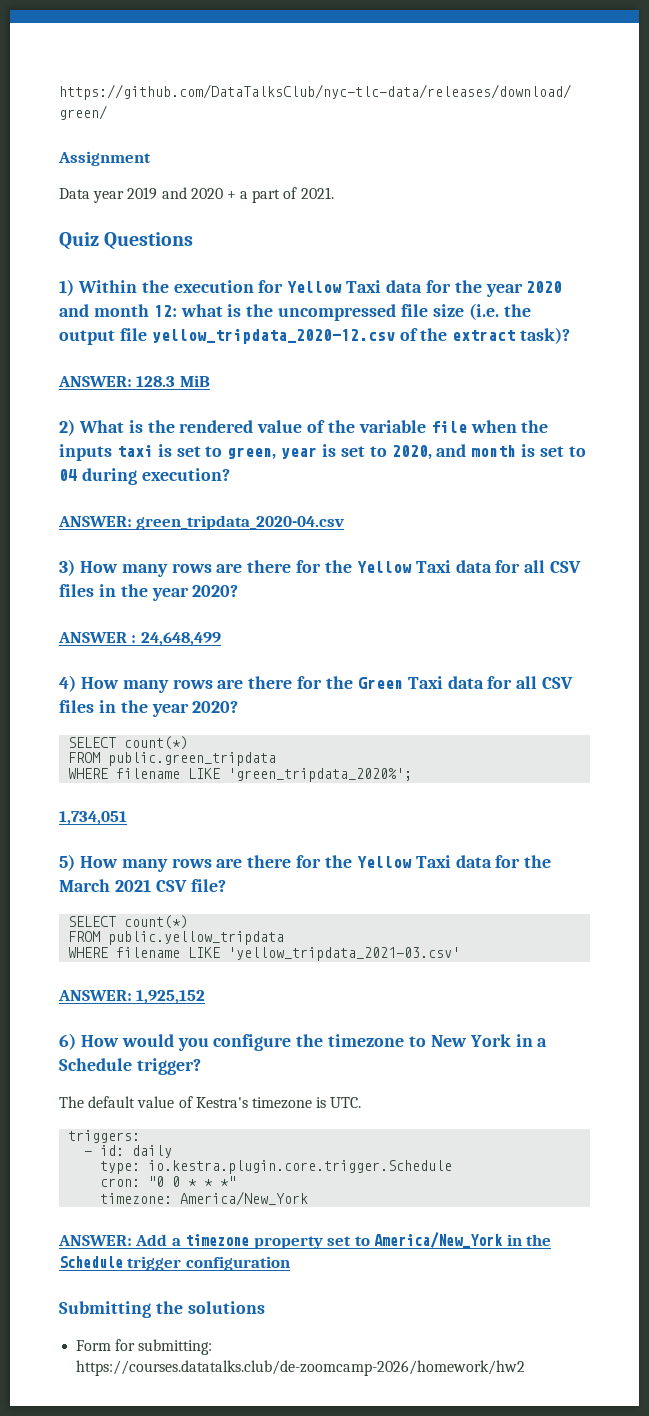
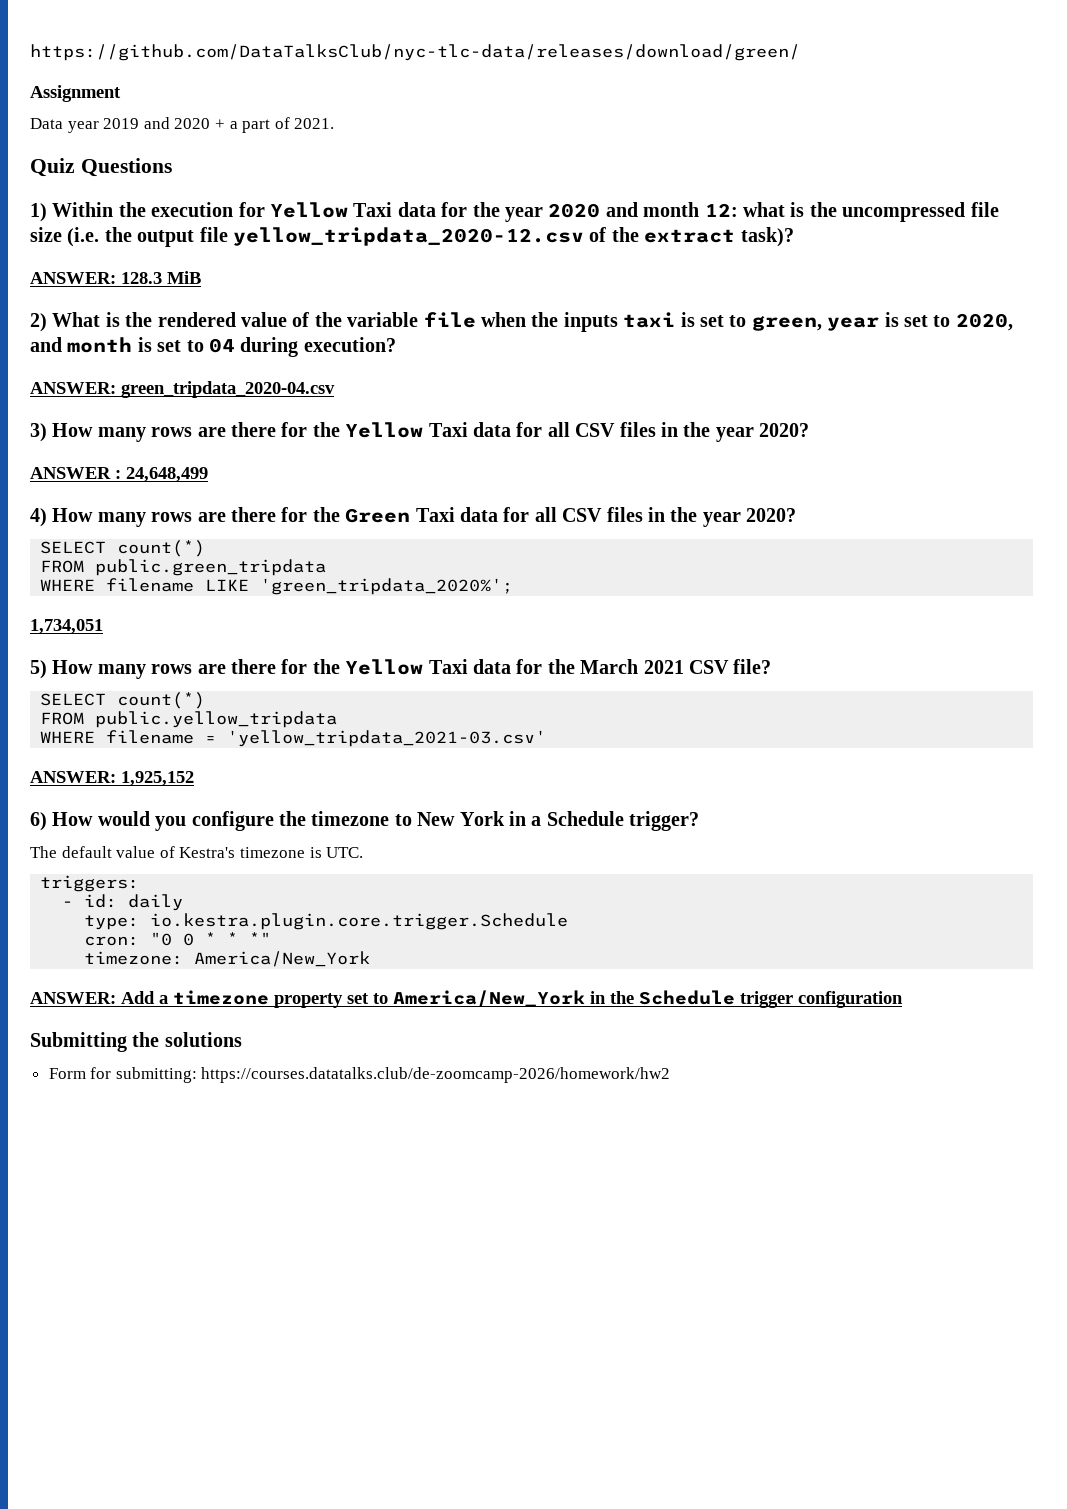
- WHERE filename LIKE 'yellow_tripdata_2021-03.csv'
+ WHERE filename = 'yellow_tripdata_2021-03.csv'

